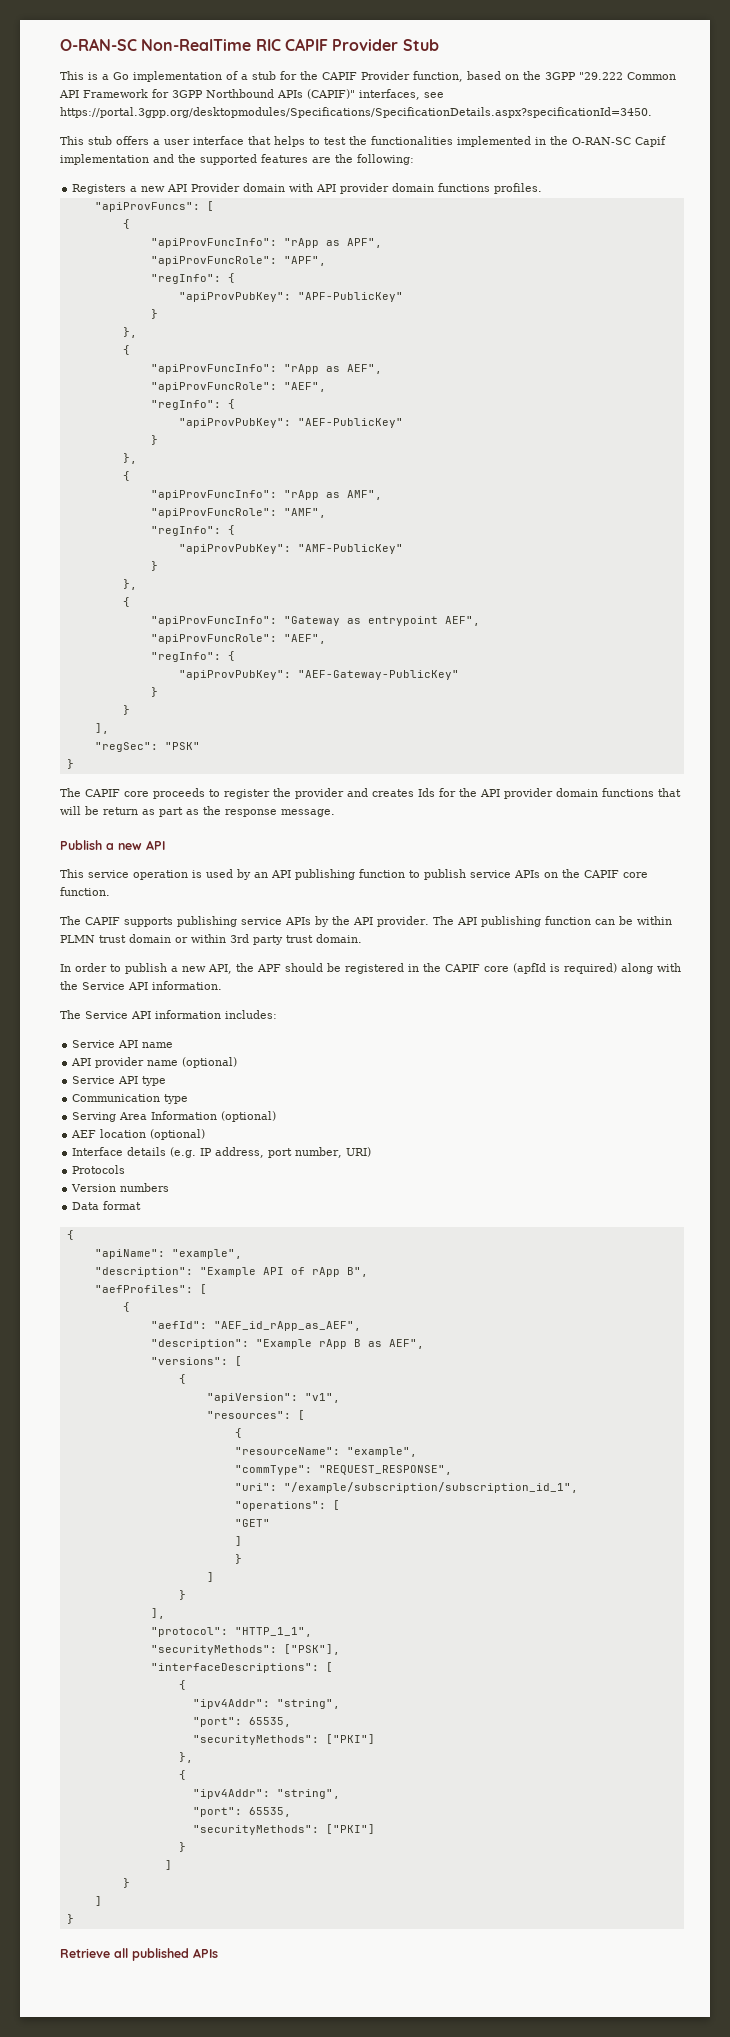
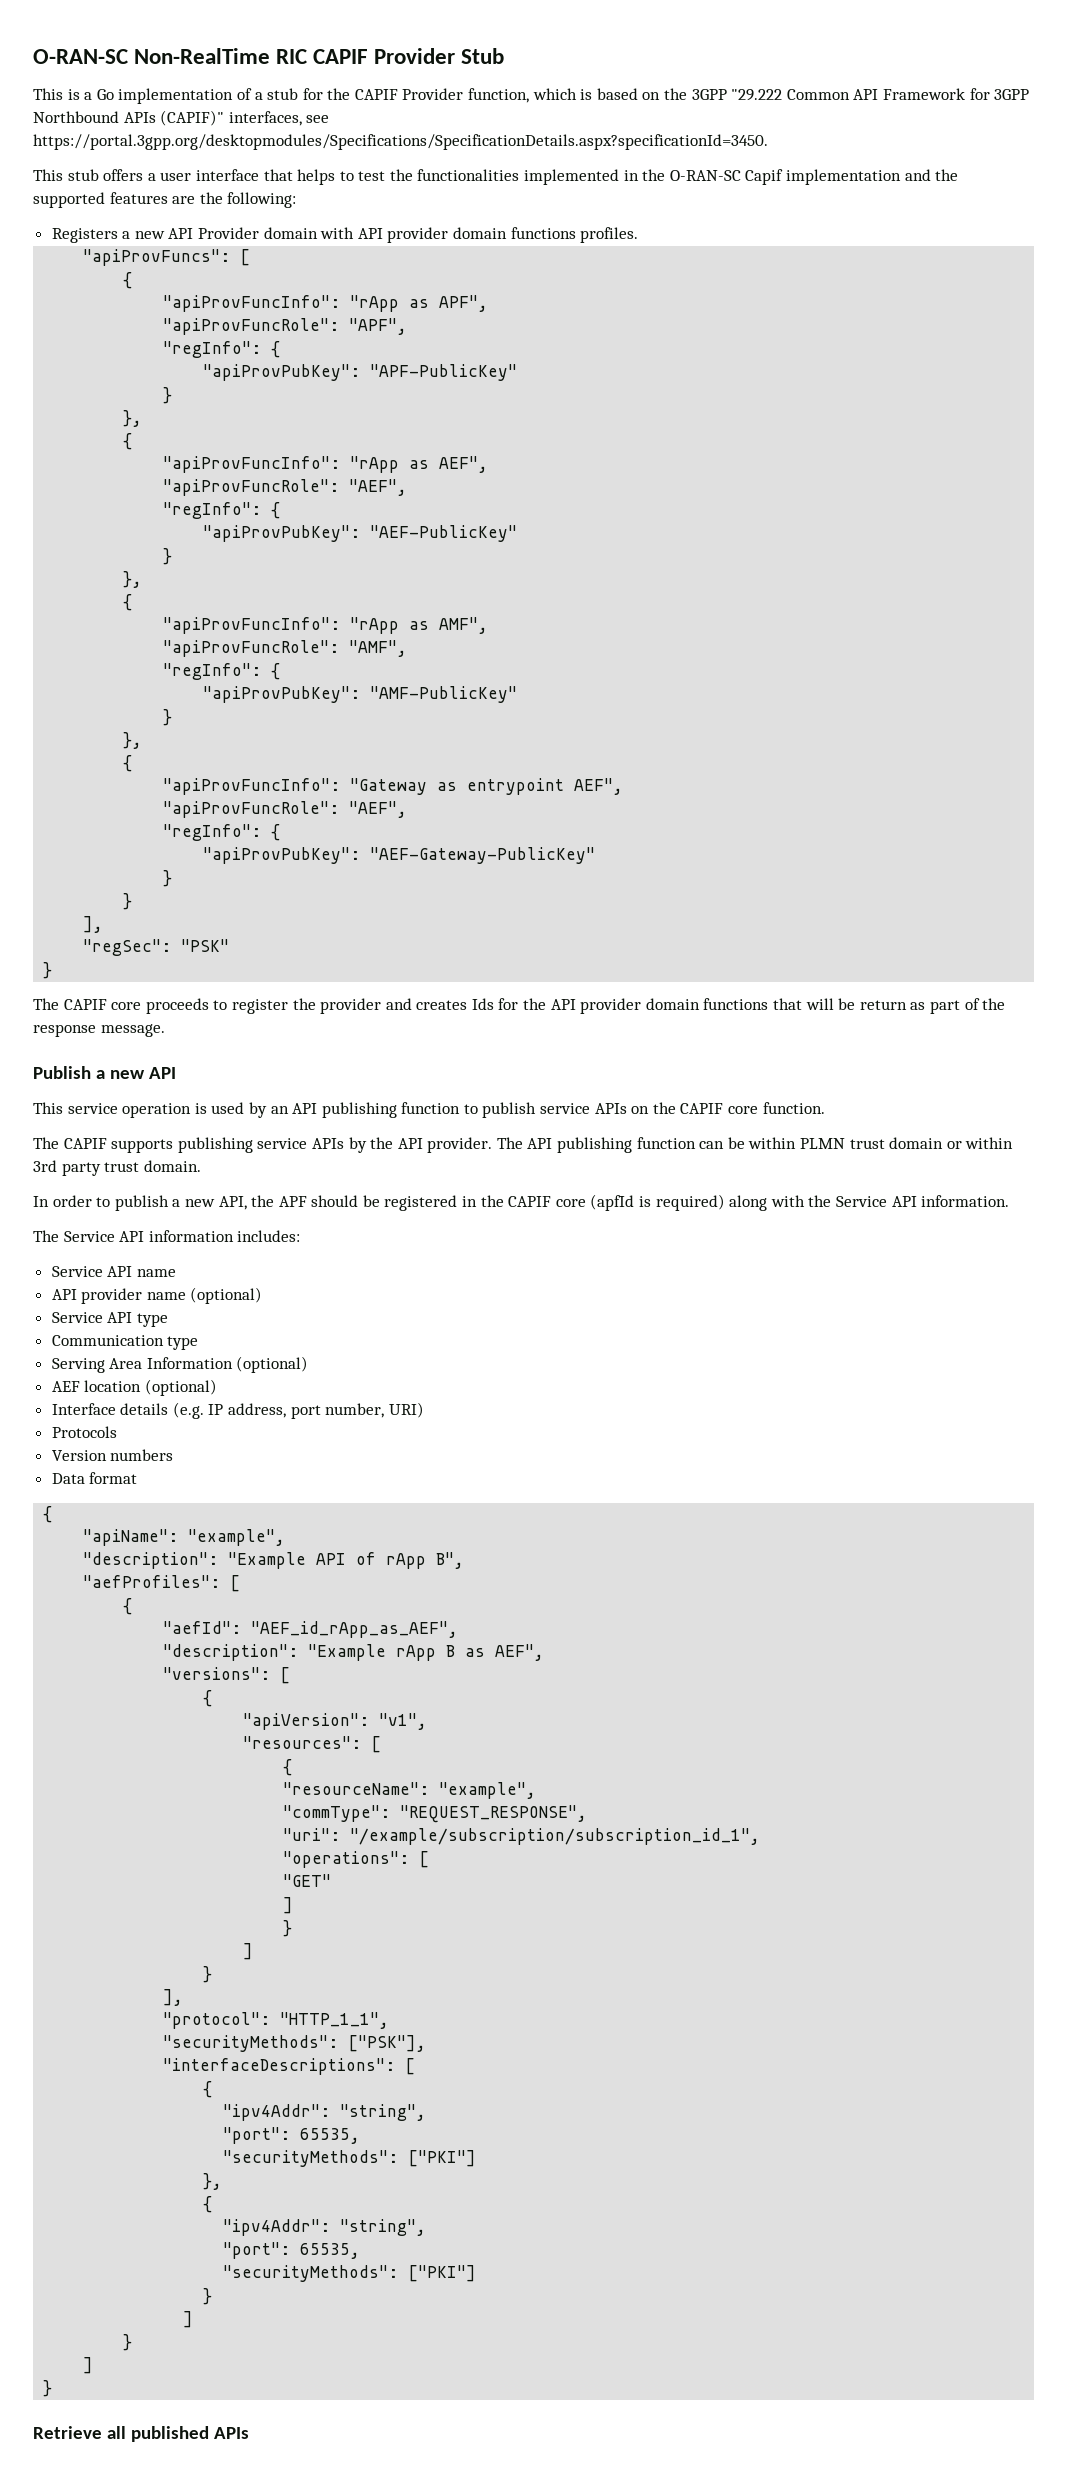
- This is a Go implementation of a stub for the CAPIF Provider function, based on the 3GPP "29.222 Common API Framework for 3GPP Northbound APIs (CAPIF)" interfaces, see https://portal.3gpp.org/desktopmodules/Specifications/SpecificationDetails.aspx?specificationId=3450.
+ This is a Go implementation of a stub for the CAPIF Provider function, which is based on the 3GPP "29.222 Common API Framework for 3GPP Northbound APIs (CAPIF)" interfaces, see https://portal.3gpp.org/desktopmodules/Specifications/SpecificationDetails.aspx?specificationId=3450.
- The CAPIF core proceeds to register the provider and creates Ids for the API provider domain functions that will be return as part as the response message.
+ The CAPIF core proceeds to register the provider and creates Ids for the API provider domain functions that will be return as part of the response message.

